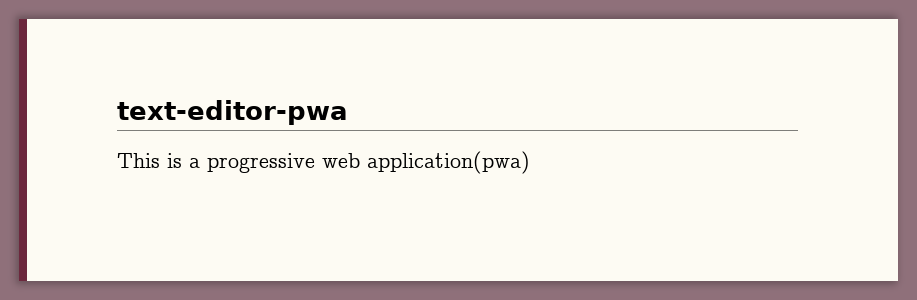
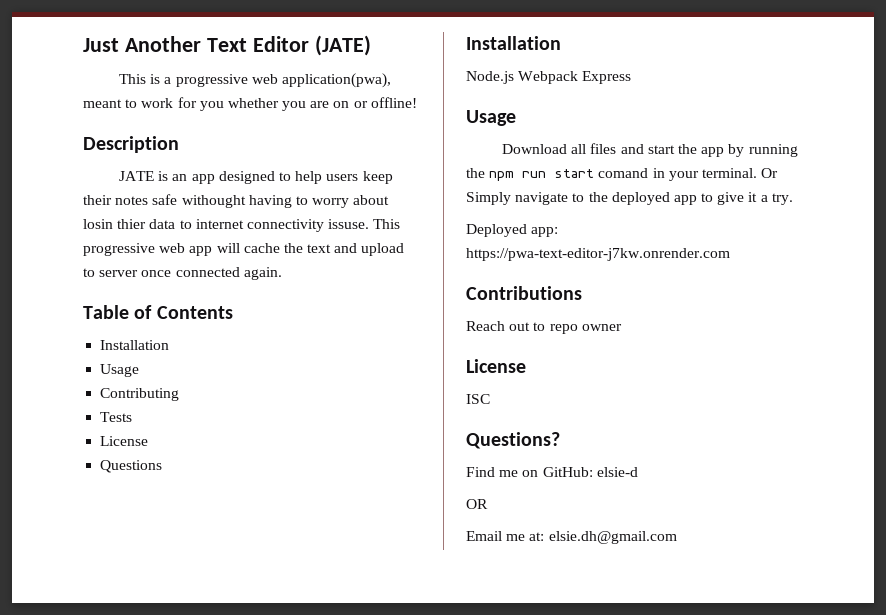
- text-editor-pwa
+ Just Another Text Editor (JATE)
- This is a progressive web application(pwa)
+ This is a progressive web application(pwa), meant to work for you whether you are on or offline!
+ Description
+ JATE is an app designed to help users keep their notes safe withought having to worry about losin thier data to internet connectivity issuse. This progressive web app will cache the text and upload to server once connected again.
+ Table of Contents
+ Installation
+ Usage
+ Contributing
+ Tests
+ License
+ Questions
+ Installation
+ Node.js Webpack Express
+ Usage
+ Download all files and start the app by running the npm run start comand in your terminal. Or Simply navigate to the deployed app to give it a try.
+ Deployed app: https://pwa-text-editor-j7kw.onrender.com
+ Contributions
+ Reach out to repo owner
+ License
+ ISC
+ Questions?
+ Find me on GitHub: elsie-d
+ OR
+ Email me at: elsie.dh@gmail.com

